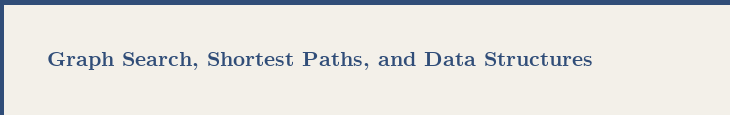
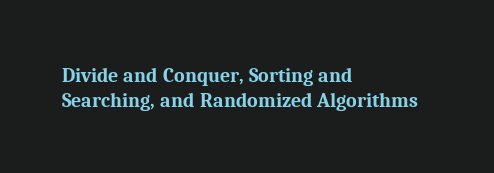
- Graph Search, Shortest Paths, and Data Structures
+ Divide and Conquer, Sorting and Searching, and Randomized Algorithms

